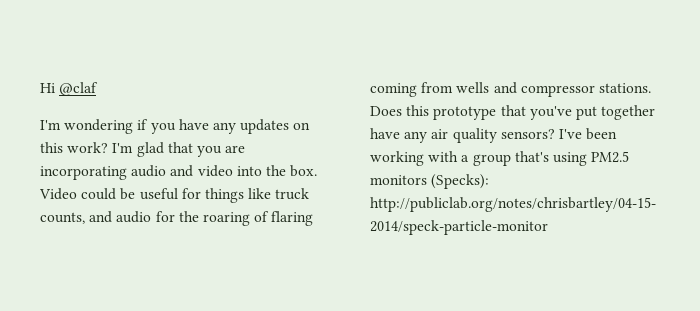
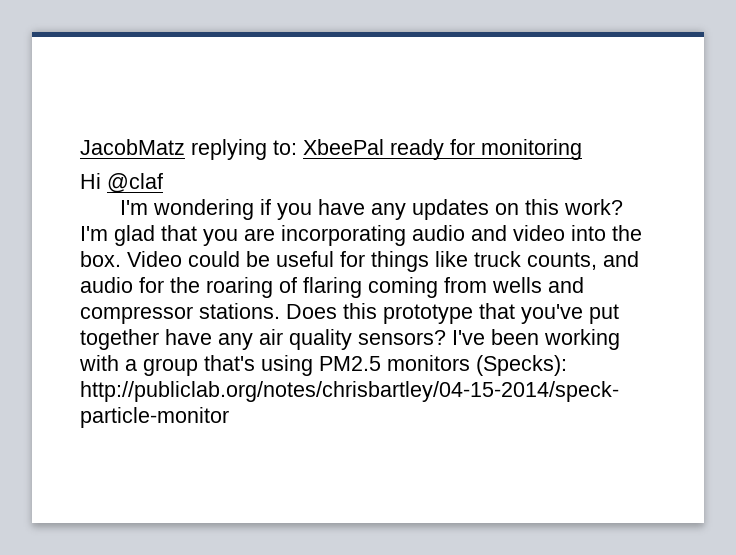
+ JacobMatz replying to: XbeePal ready for monitoring

